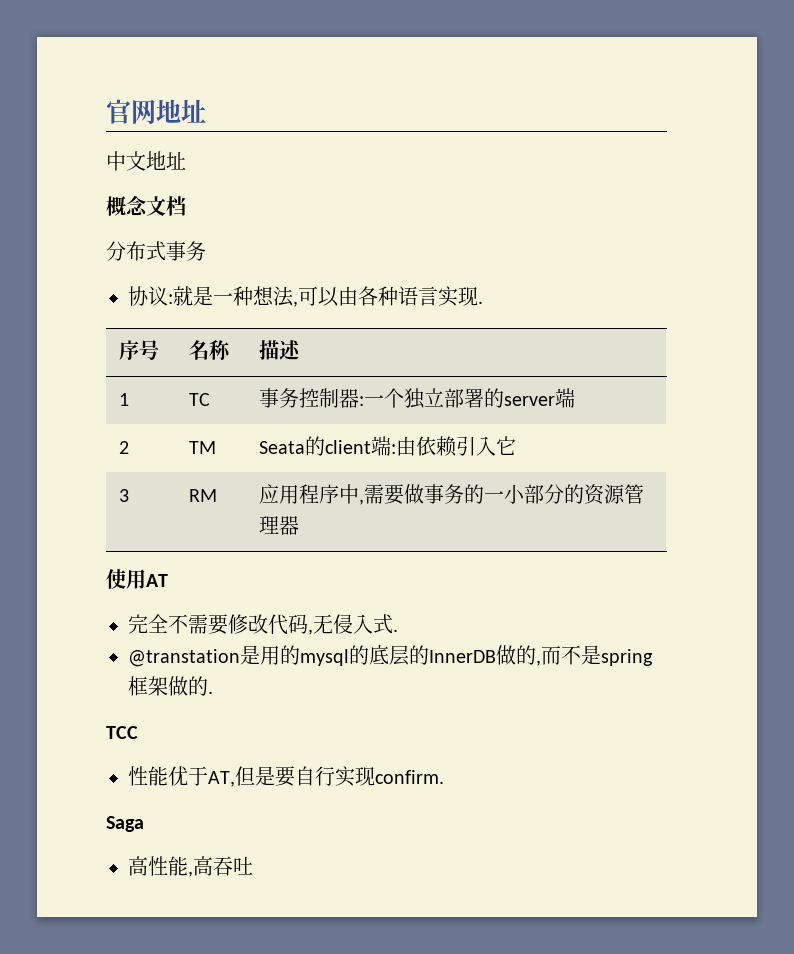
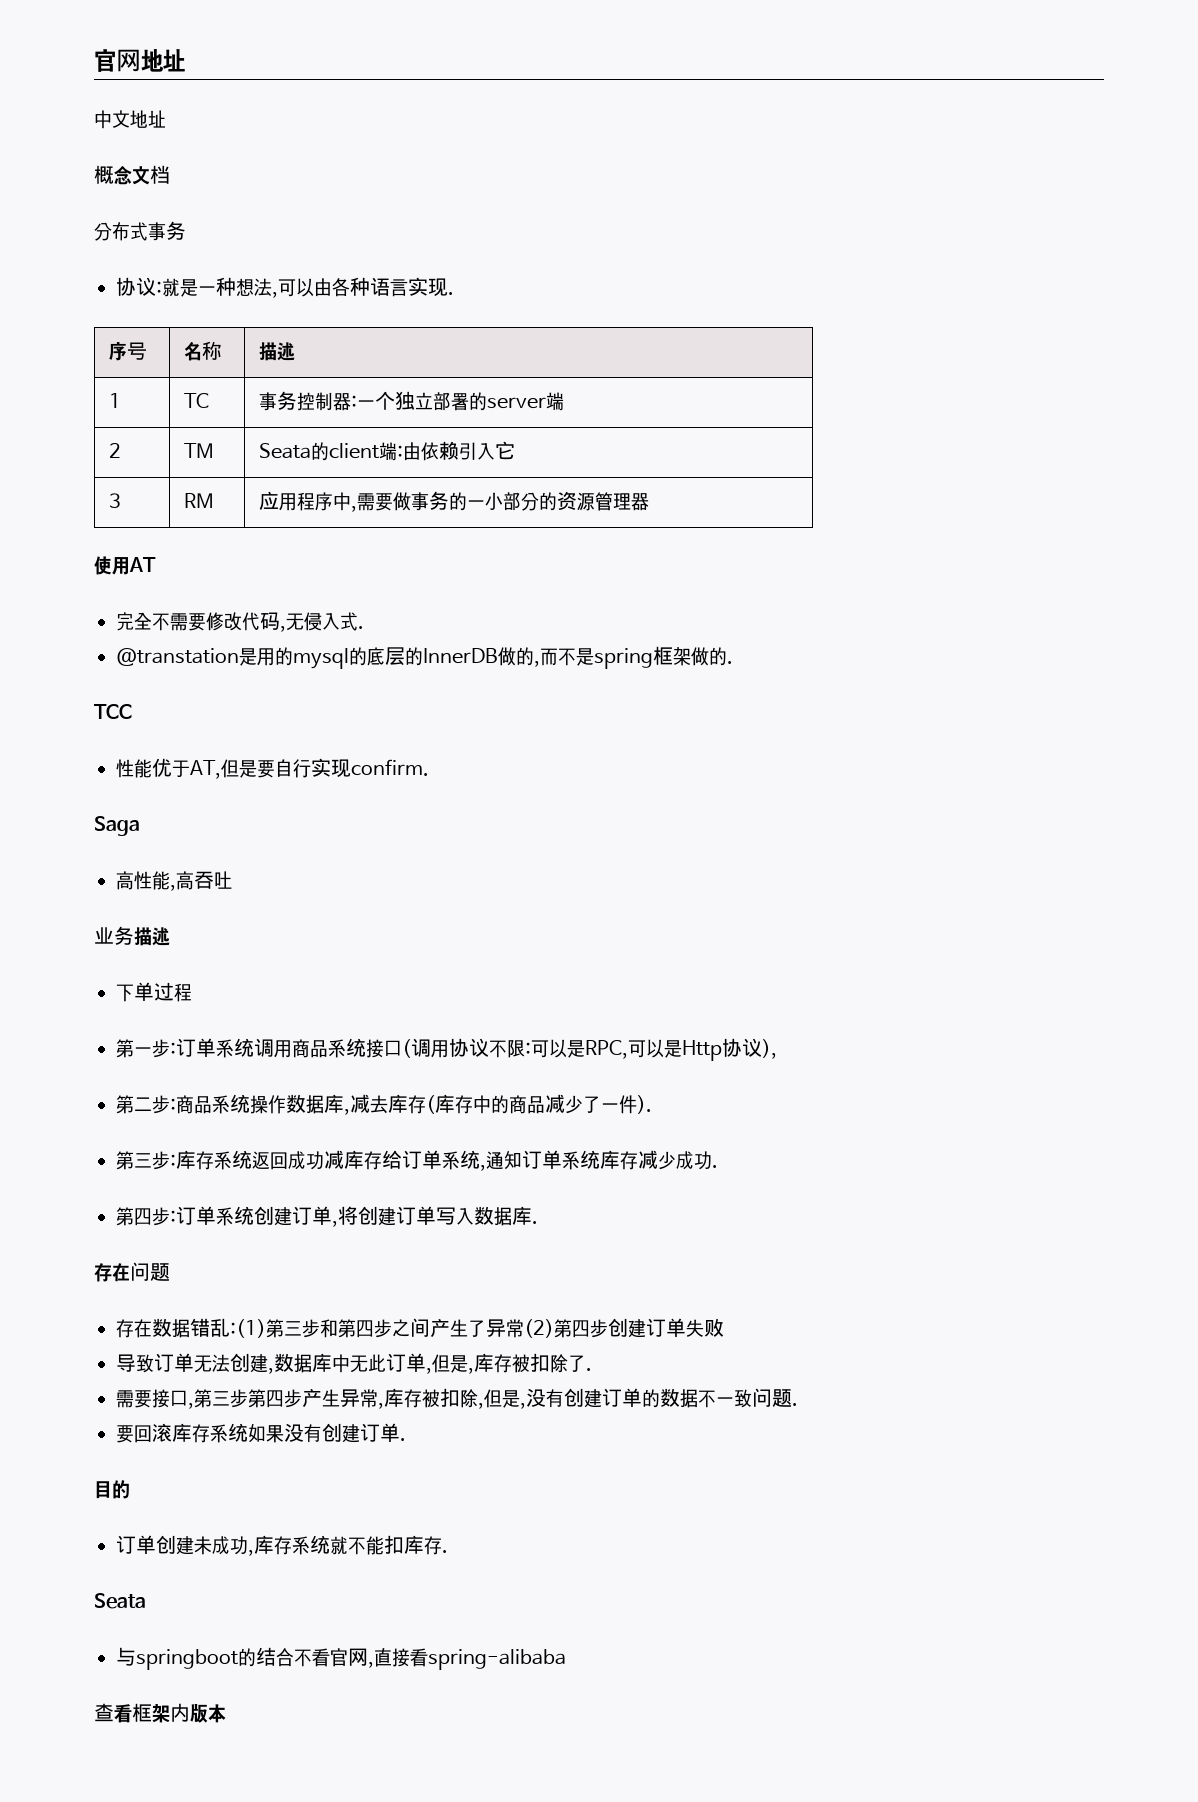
+ 业务描述
+ 下单过程
+ 第一步:订单系统调用商品系统接口(调用协议不限:可以是RPC,可以是Http协议),
+ 第二步:商品系统操作数据库,减去库存(库存中的商品减少了一件).
+ 第三步:库存系统返回成功减库存给订单系统,通知订单系统库存减少成功.
+ 第四步:订单系统创建订单,将创建订单写入数据库.
+ 存在问题
+ 存在数据错乱:(1)第三步和第四步之间产生了异常(2)第四步创建订单失败
+ 导致订单无法创建,数据库中无此订单,但是,库存被扣除了.
+ 需要接口,第三步第四步产生异常,库存被扣除,但是,没有创建订单的数据不一致问题.
+ 要回滚库存系统如果没有创建订单.
+ 目的
+ 订单创建未成功,库存系统就不能扣库存.
+ Seata
+ 与springboot的结合不看官网,直接看spring-alibaba
+ 查看框架内版本

